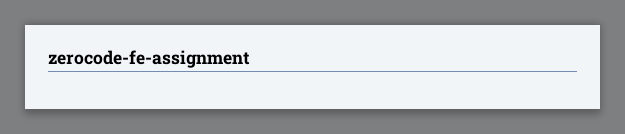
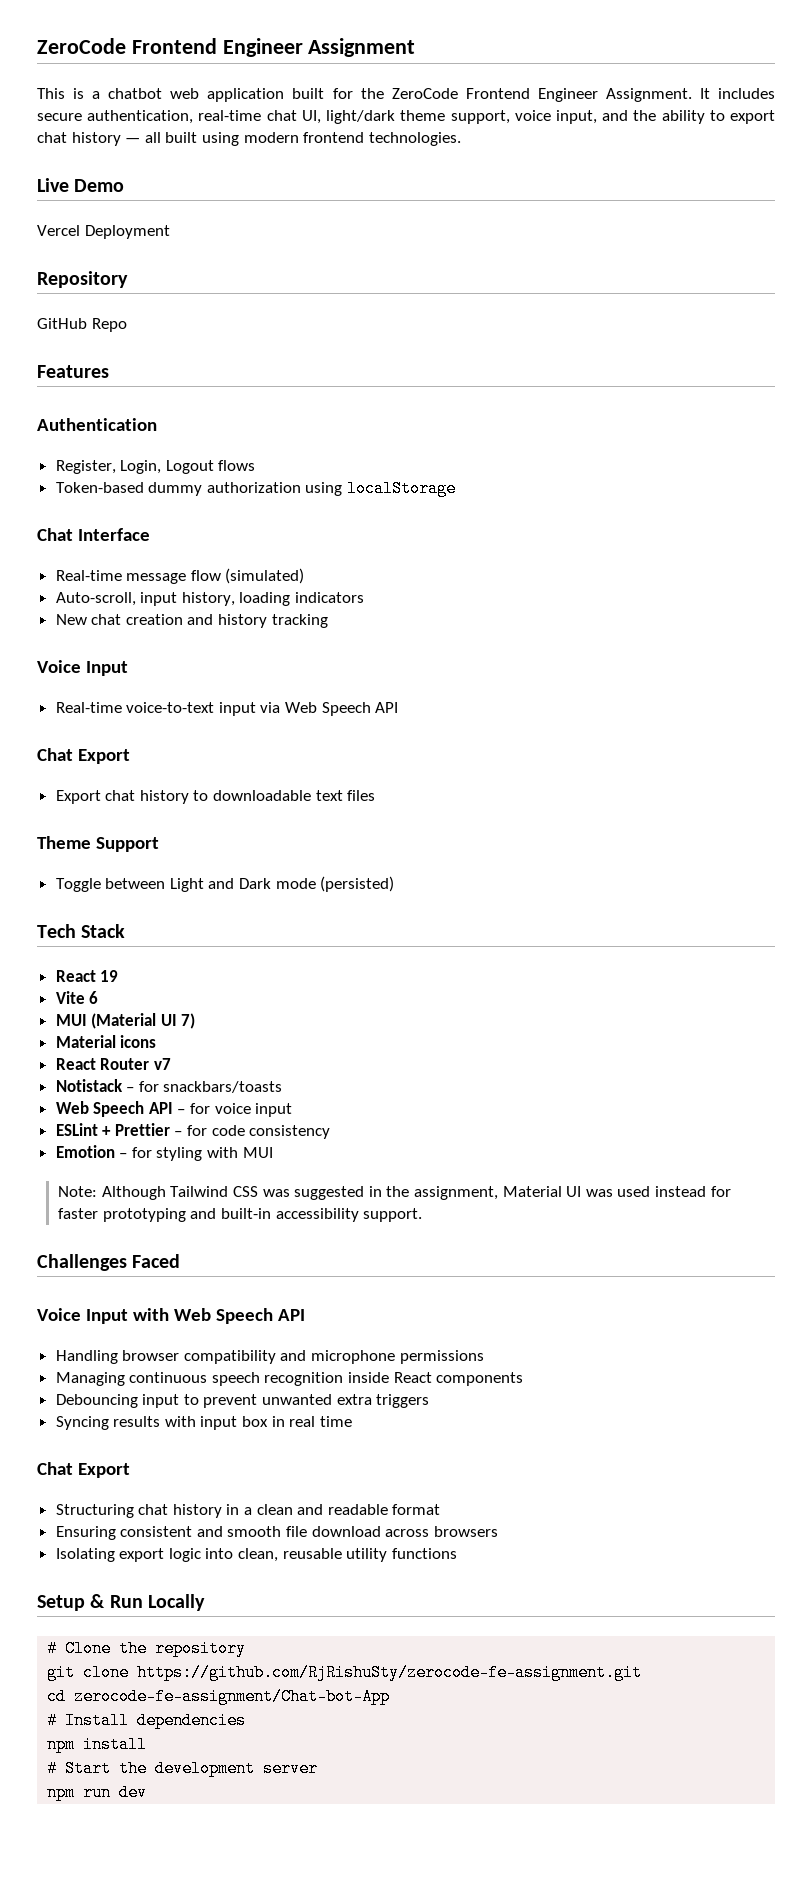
- zerocode-fe-assignment
+ ZeroCode Frontend Engineer Assignment
+ This is a chatbot web application built for the ZeroCode Frontend Engineer Assignment. It includes secure authentication, real-time chat UI, light/dark theme support, voice input, and the ability to export chat history — all built using modern frontend technologies.
+ Live Demo
+ Vercel Deployment
+ Repository
+ GitHub Repo
+ Features
+ Authentication
+ Register, Login, Logout flows
+ Token-based dummy authorization using localStorage
+ Chat Interface
+ Real-time message flow (simulated)
+ Auto-scroll, input history, loading indicators
+ New chat creation and history tracking
+ Voice Input
+ Real-time voice-to-text input via Web Speech API
+ Chat Export
+ Export chat history to downloadable text files
+ Theme Support
+ Toggle between Light and Dark mode (persisted)
+ Tech Stack
+ React 19
+ Vite 6
+ MUI (Material UI 7)
+ Material icons
+ React Router v7
+ Notistack – for snackbars/toasts
+ Web Speech API – for voice input
+ ESLint + Prettier – for code consistency
+ Emotion – for styling with MUI
+ Note: Although Tailwind CSS was suggested in the assignment, Material UI was used instead for faster prototyping and built-in accessibility support.
+ Challenges Faced
+ Voice Input with Web Speech API
+ Handling browser compatibility and microphone permissions
+ Managing continuous speech recognition inside React components
+ Debouncing input to prevent unwanted extra triggers
+ Syncing results with input box in real time
+ Chat Export
+ Structuring chat history in a clean and readable format
+ Ensuring consistent and smooth file download across browsers
+ Isolating export logic into clean, reusable utility functions
+ Setup & Run Locally
+ # Clone the repository
+ git clone https://github.com/RjRishuSty/zerocode-fe-assignment.git
+ cd zerocode-fe-assignment/Chat-bot-App
+ # Install dependencies
+ npm install
+ # Start the development server
+ npm run dev

